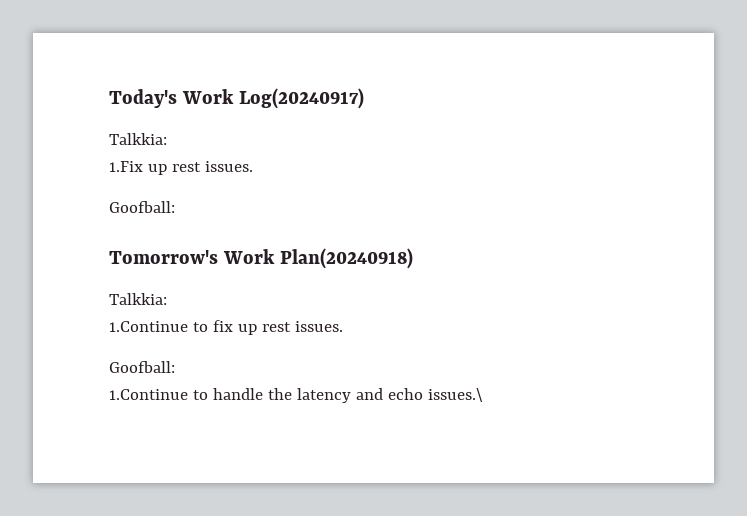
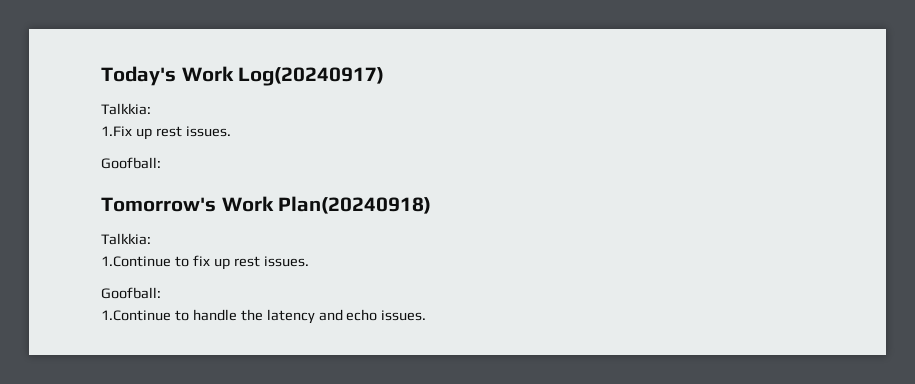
- 1.Continue to handle the latency and echo issues.\
+ 1.Continue to handle the latency and echo issues.

